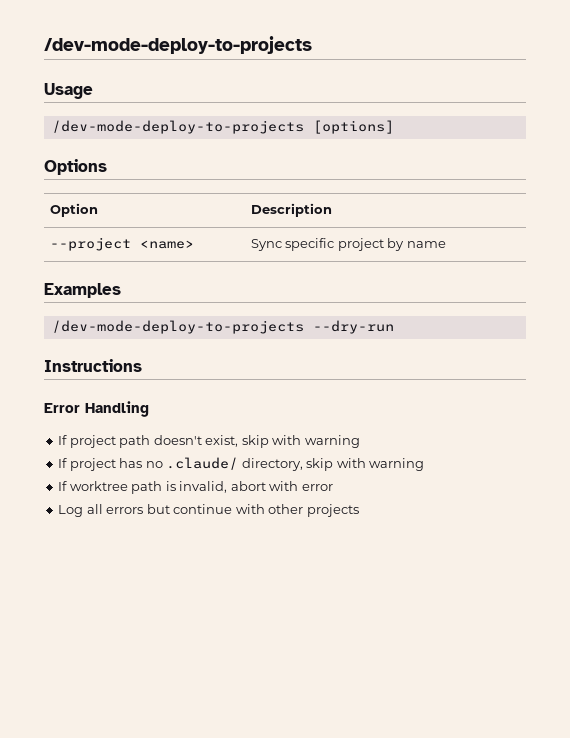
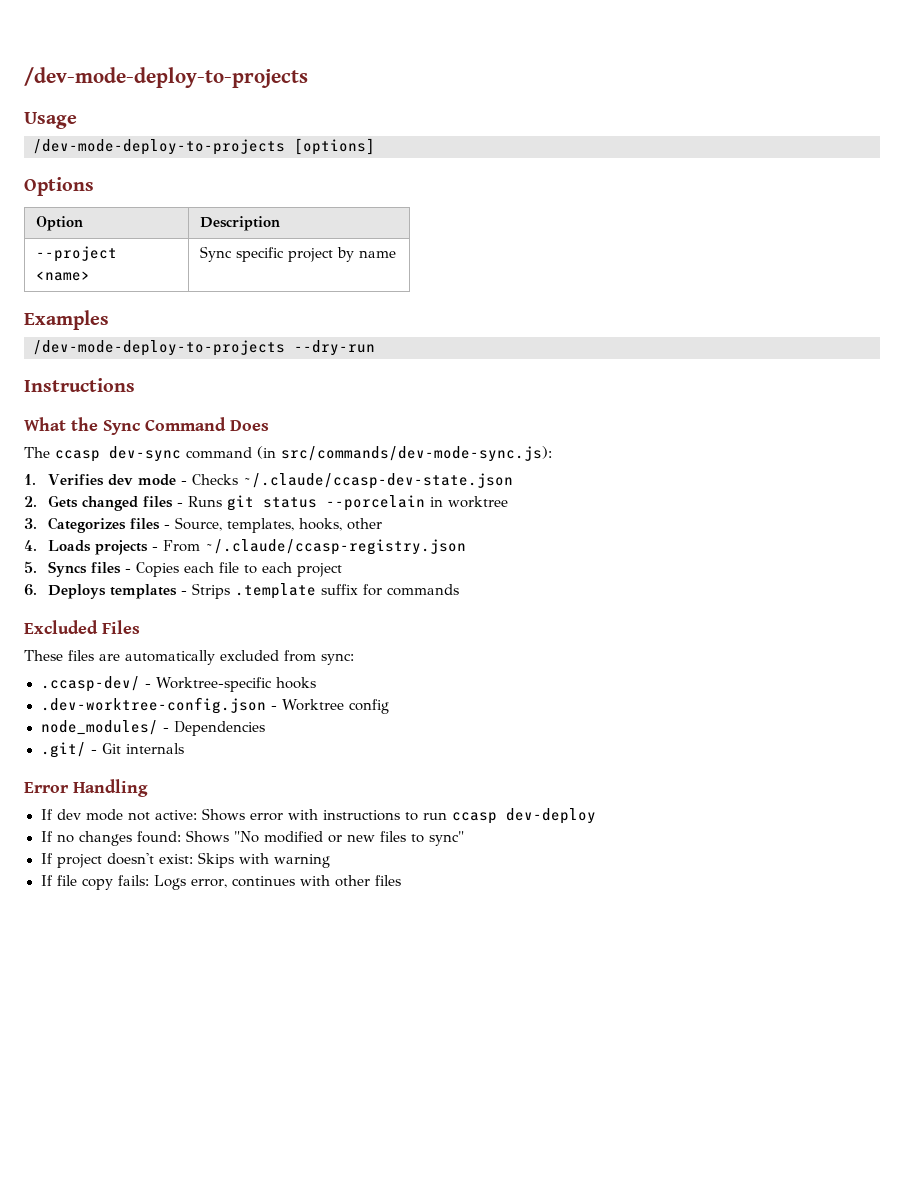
+ What the Sync Command Does
+ The ccasp dev-sync command (in src/commands/dev-mode-sync.js):
+ 1. Verifies dev mode - Checks ~/.claude/ccasp-dev-state.json
+ 2. Gets changed files - Runs git status --porcelain in worktree
+ 3. Categorizes files - Source, templates, hooks, other
+ 4. Loads projects - From ~/.claude/ccasp-registry.json
+ 5. Syncs files - Copies each file to each project
+ 6. Deploys templates - Strips .template suffix for commands
+ Excluded Files
+ These files are automatically excluded from sync:
+ .ccasp-dev/ - Worktree-specific hooks
+ .dev-worktree-config.json - Worktree config
+ node_modules/ - Dependencies
+ .git/ - Git internals
  Error Handling
- If project path doesn't exist, skip with warning
- If project has no .claude/ directory, skip with warning
- If worktree path is invalid, abort with error
- Log all errors but continue with other projects
+ If dev mode not active: Shows error with instructions to run ccasp dev-deploy
+ If no changes found: Shows "No modified or new files to sync"
+ If project doesn't exist: Skips with warning
+ If file copy fails: Logs error, continues with other files

